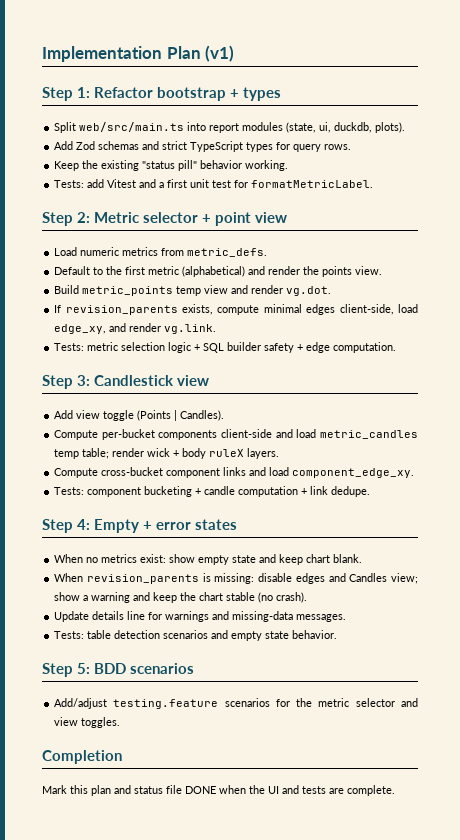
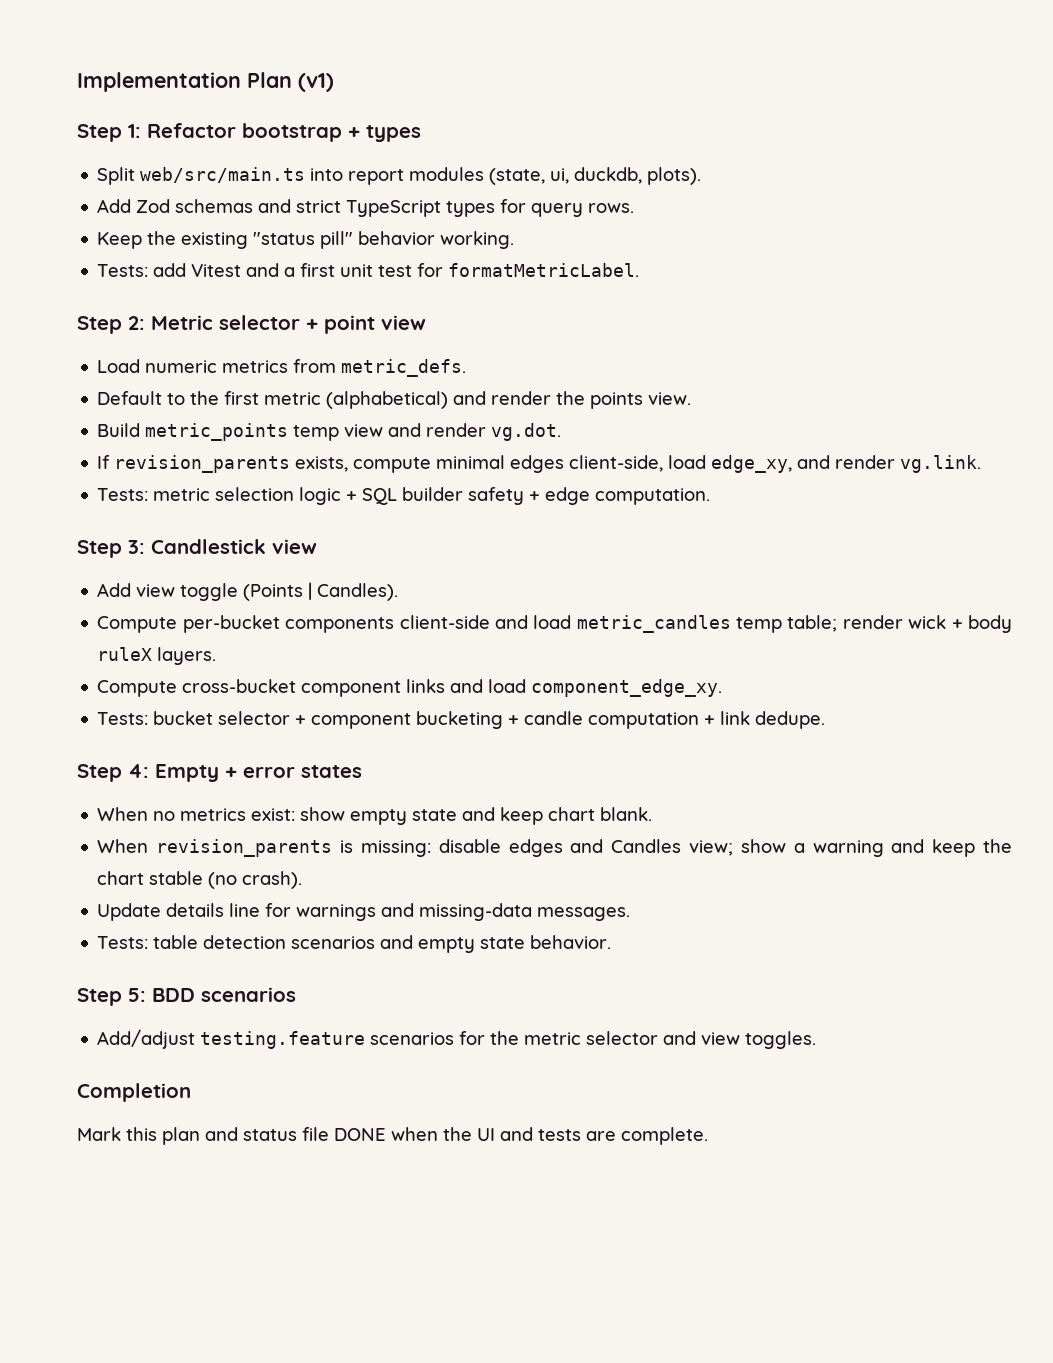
- Tests: component bucketing + candle computation + link dedupe.
+ Tests: bucket selector + component bucketing + candle computation + link dedupe.

